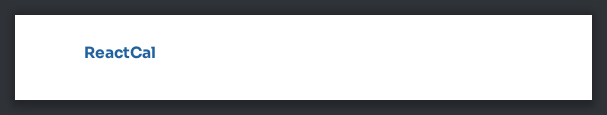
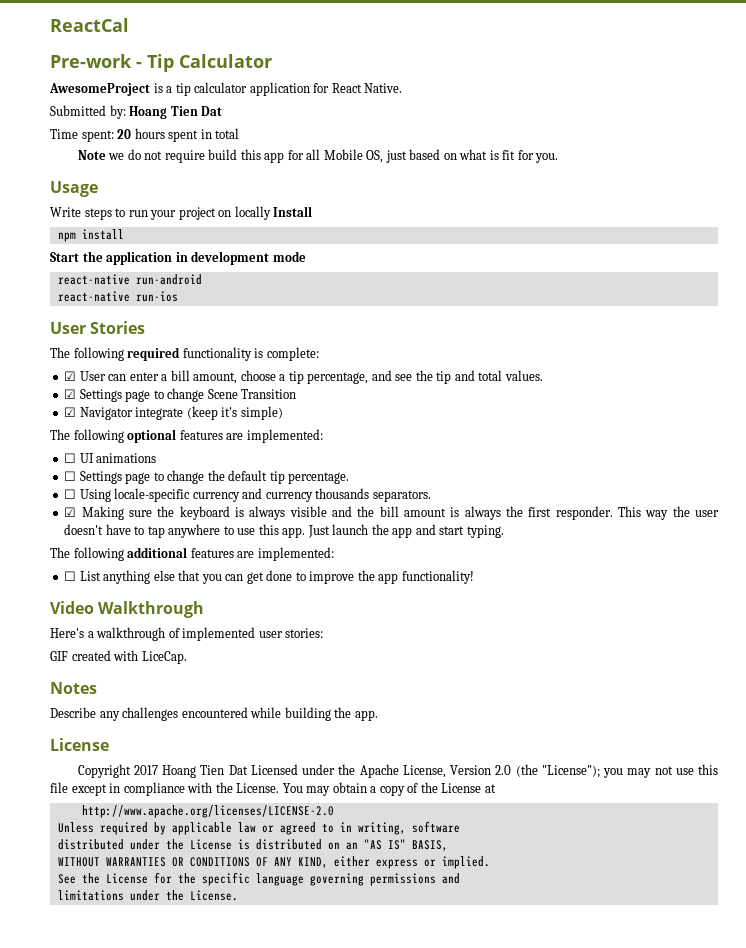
+ Pre-work - Tip Calculator
+ AwesomeProject is a tip calculator application for React Native.
+ Submitted by: Hoang Tien Dat
+ Time spent: 20 hours spent in total
+ Note we do not require build this app for all Mobile OS, just based on what is fit for you.
+ Usage
+ Write steps to run your project on locally Install
+ npm install
+ Start the application in development mode
+ react-native run-android
+ react-native run-ios
+ User Stories
+ The following required functionality is complete:
+ ☑ User can enter a bill amount, choose a tip percentage, and see the tip and total values.
+ ☑ Settings page to change Scene Transition
+ ☑ Navigator integrate (keep it's simple)
+ The following optional features are implemented:
+ ☐ UI animations
+ ☐ Settings page to change the default tip percentage.
+ ☐ Using locale-specific currency and currency thousands separators.
+ ☑ Making sure the keyboard is always visible and the bill amount is always the first responder. This way the user doesn't have to tap anywhere to use this app. Just launch the app and start typing.
+ The following additional features are implemented:
+ ☐ List anything else that you can get done to improve the app functionality!
+ Video Walkthrough
+ Here's a walkthrough of implemented user stories:
+ GIF created with LiceCap.
+ Notes
+ Describe any challenges encountered while building the app.
+ License
+ Copyright 2017 Hoang Tien Dat Licensed under the Apache License, Version 2.0 (the "License"); you may not use this file except in compliance with the License. You may obtain a copy of the License at
+ http://www.apache.org/licenses/LICENSE-2.0
+ Unless required by applicable law or agreed to in writing, software
+ distributed under the License is distributed on an "AS IS" BASIS,
+ WITHOUT WARRANTIES OR CONDITIONS OF ANY KIND, either express or implied.
+ See the License for the specific language governing permissions and
+ limitations under the License.

